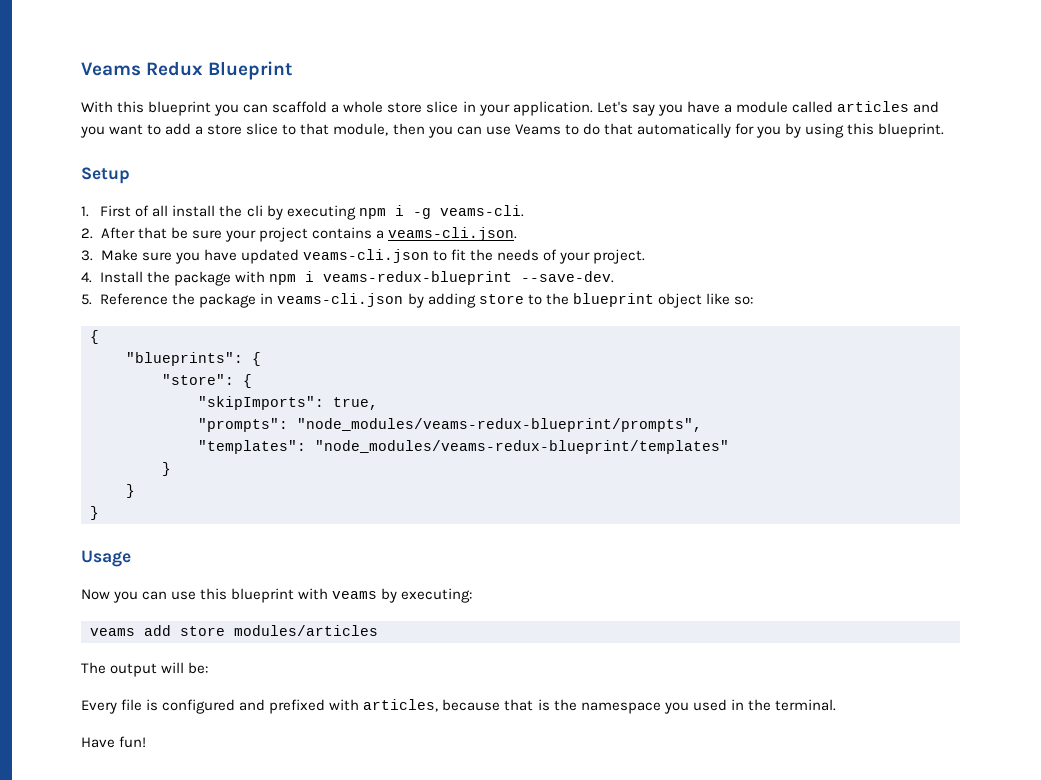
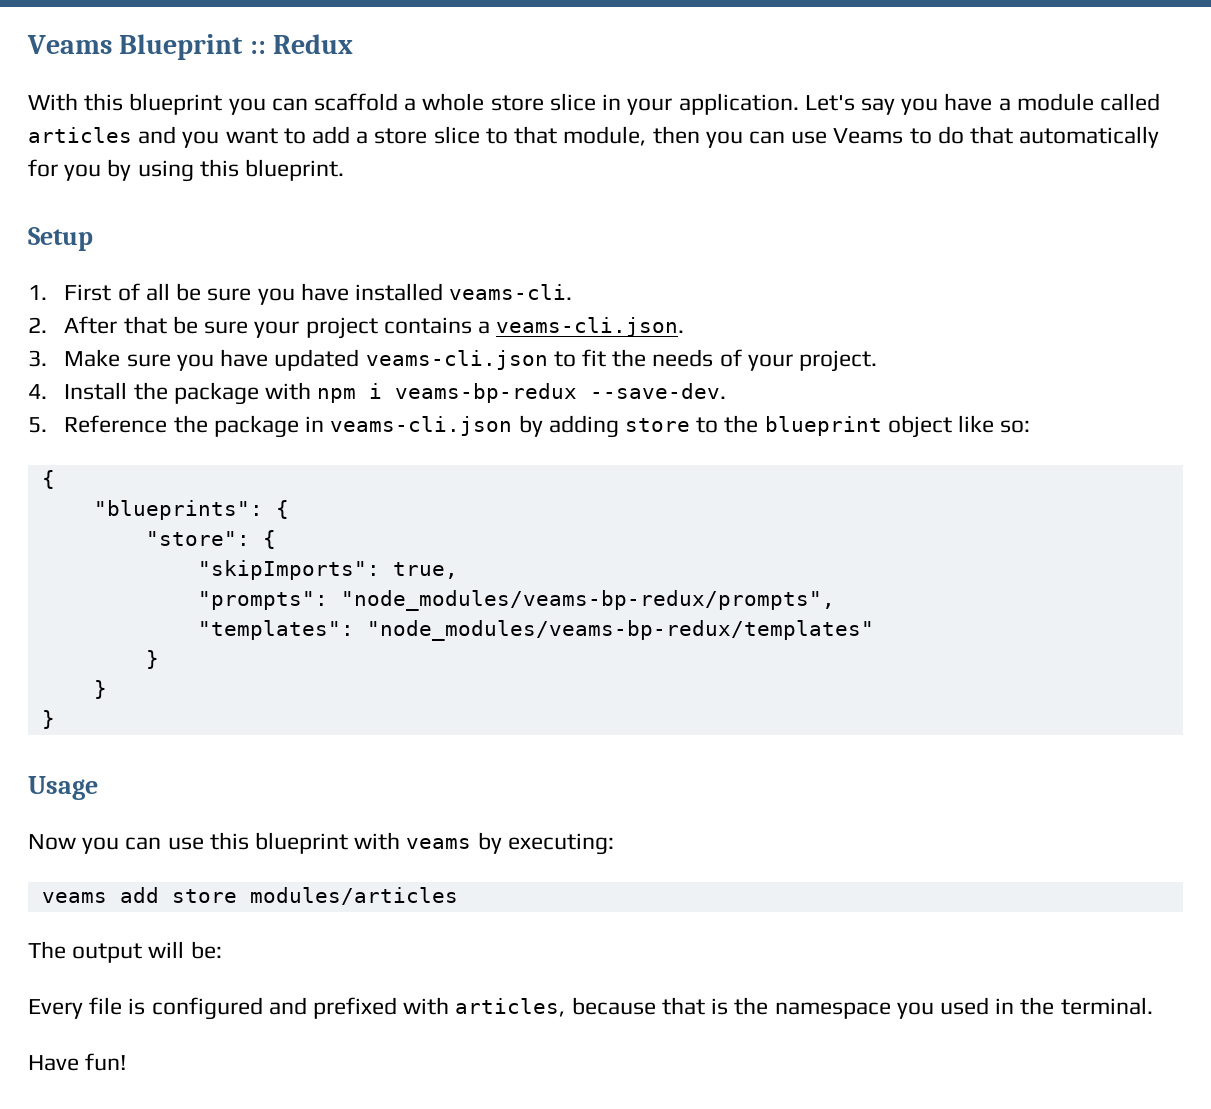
- Veams Redux Blueprint
+ Veams Blueprint :: Redux
- 1. First of all install the cli by executing npm i -g veams-cli.
+ 1. First of all be sure you have installed veams-cli.
- 4. Install the package with npm i veams-redux-blueprint --save-dev.
+ 4. Install the package with npm i veams-bp-redux --save-dev.
- "prompts": "node_modules/veams-redux-blueprint/prompts",
+ "prompts": "node_modules/veams-bp-redux/prompts",
- "templates": "node_modules/veams-redux-blueprint/templates"
+ "templates": "node_modules/veams-bp-redux/templates"

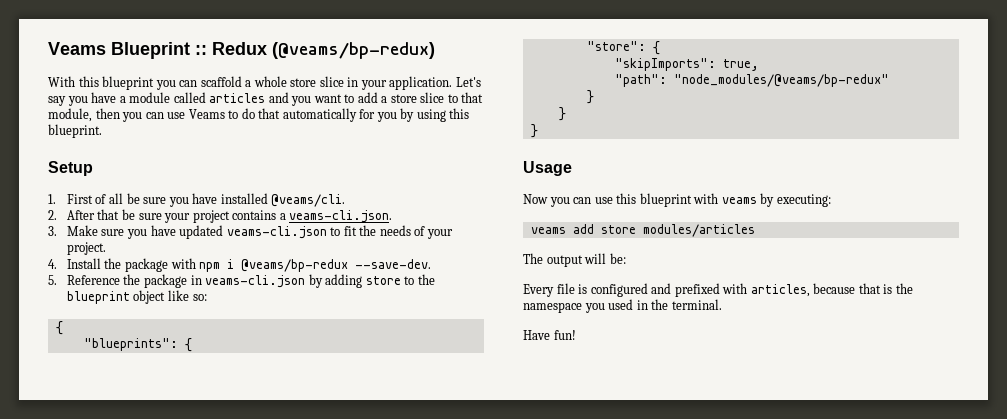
- Veams Blueprint :: Redux
+ Veams Blueprint :: Redux (@veams/bp-redux)
- 1. First of all be sure you have installed veams-cli.
+ 1. First of all be sure you have installed @veams/cli.
- 4. Install the package with npm i veams-bp-redux --save-dev.
+ 4. Install the package with npm i @veams/bp-redux --save-dev.
- "prompts": "node_modules/veams-bp-redux/prompts",
- "templates": "node_modules/veams-bp-redux/templates"
+ "path": "node_modules/@veams/bp-redux"

